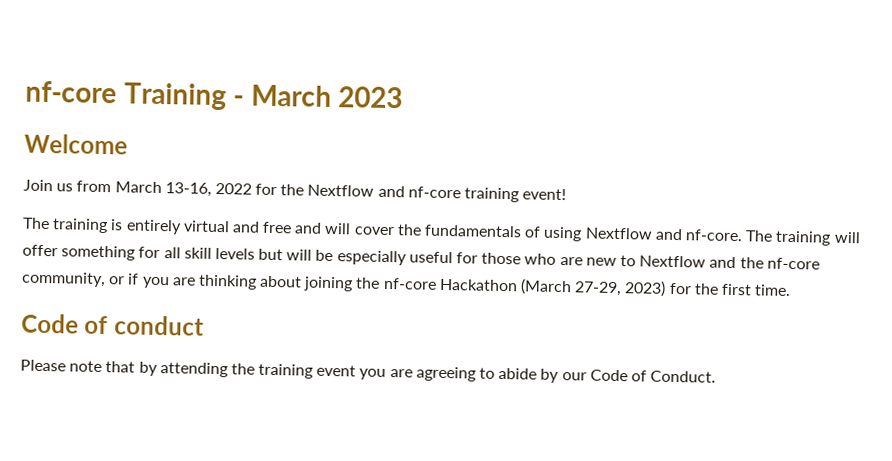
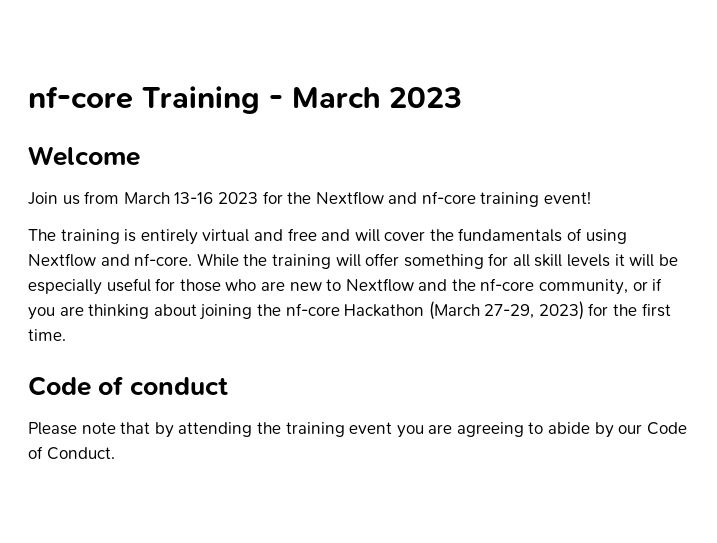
- Join us from March 13-16, 2022 for the Nextflow and nf-core training event!
+ Join us from March 13-16 2023 for the Nextflow and nf-core training event!
- The training will offer something for all skill levels but will be especially useful for those who are new to Nextflow and the nf-core community, or if you are thinking about joining the nf-core Hackathon (March 27-29, 2023) for the first time.
+ While the training will offer something for all skill levels it will be especially useful for those who are new to Nextflow and the nf-core community, or if you are thinking about joining the nf-core Hackathon (March 27-29, 2023) for the first time.

